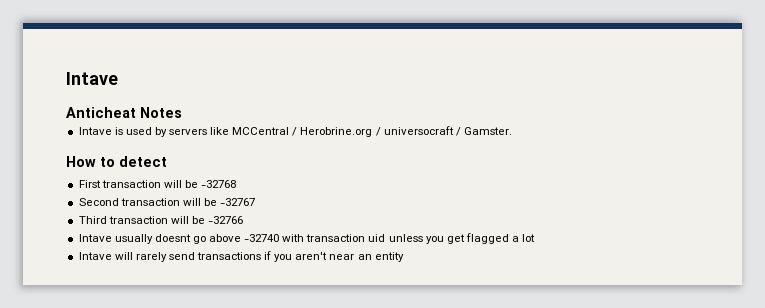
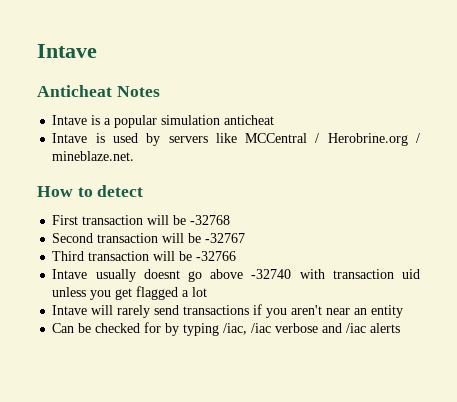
+ Intave is a popular simulation anticheat
- Intave is used by servers like MCCentral / Herobrine.org / universocraft / Gamster.
+ Intave is used by servers like MCCentral / Herobrine.org / mineblaze.net.
+ Can be checked for by typing /iac, /iac verbose and /iac alerts

